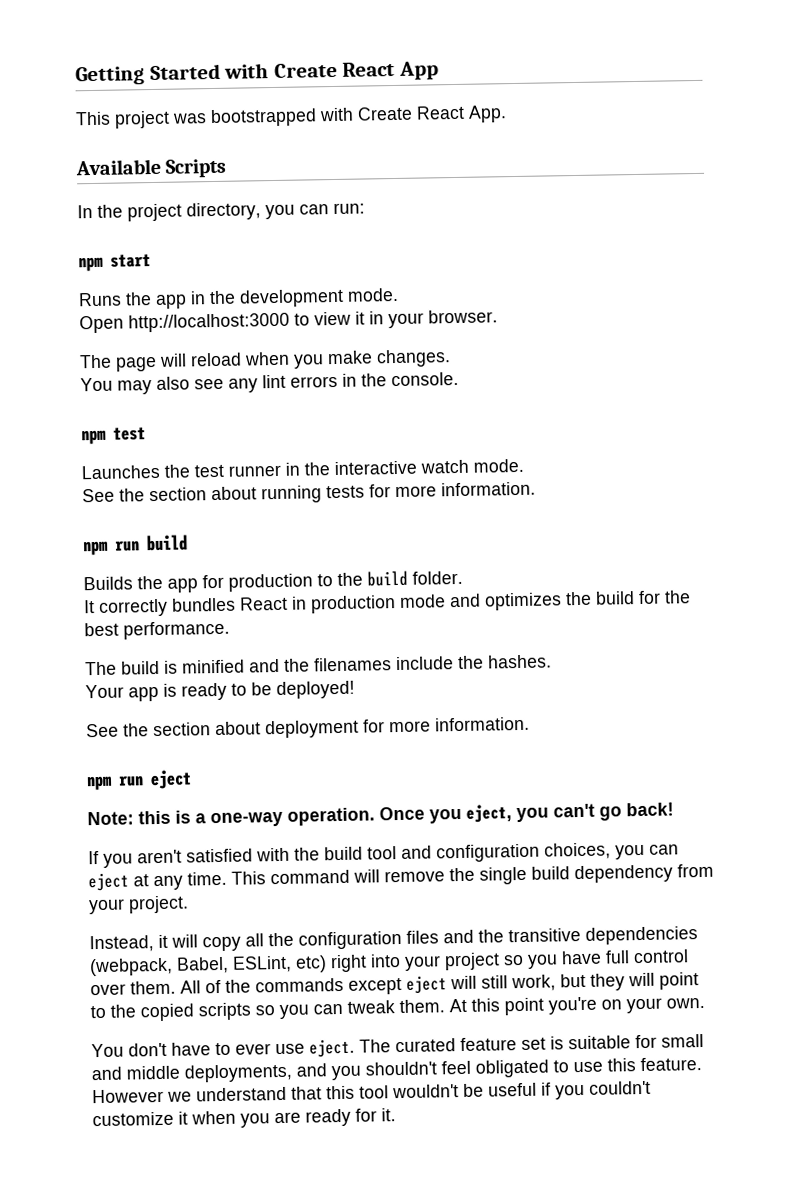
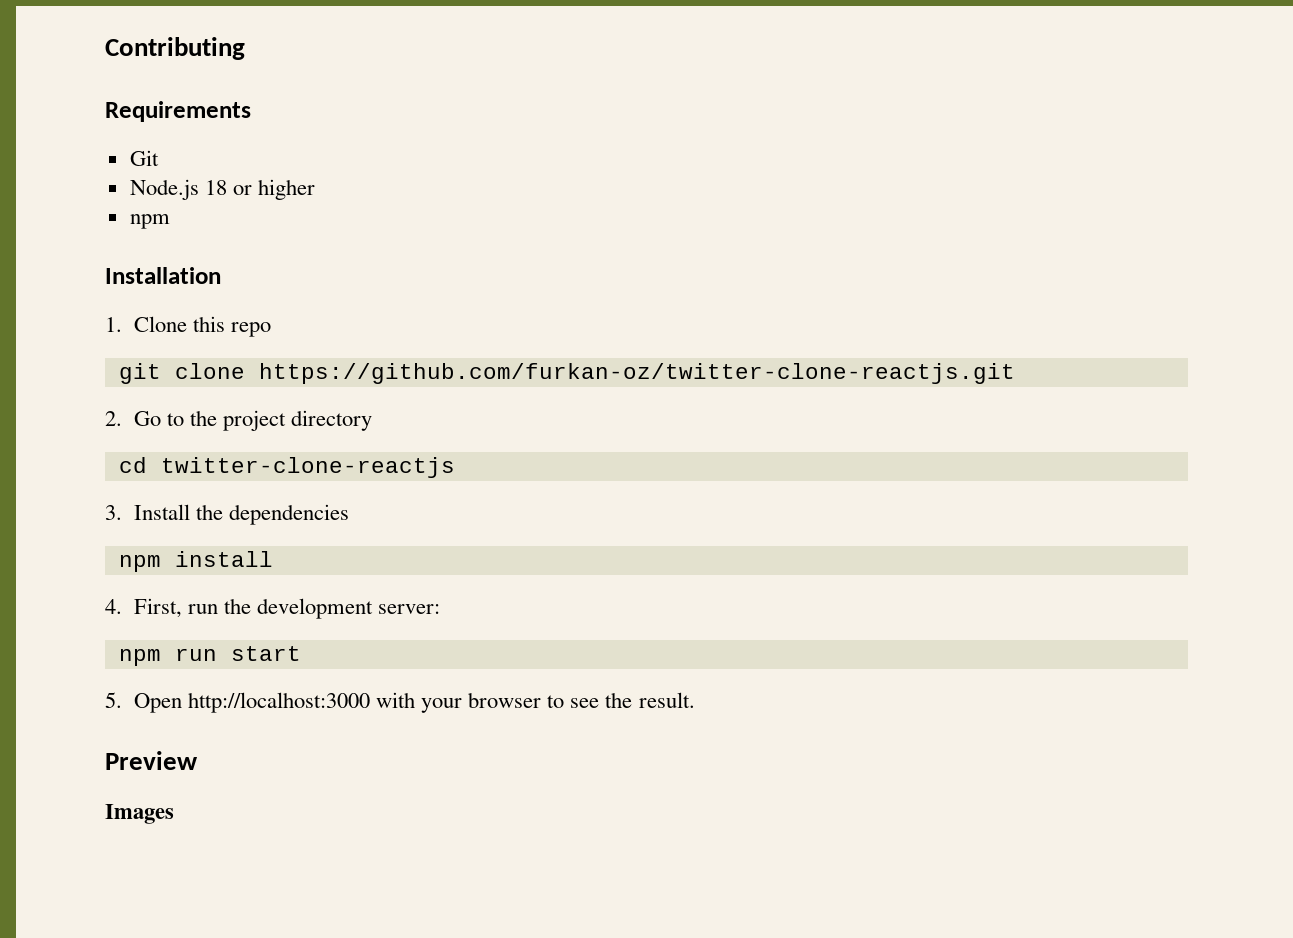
- Getting Started with Create React App
- This project was bootstrapped with Create React App.
- Available Scripts
- In the project directory, you can run:
- npm start
- Runs the app in the development mode.
- Open http://localhost:3000 to view it in your browser.
- The page will reload when you make changes.
- You may also see any lint errors in the console.
- npm test
- Launches the test runner in the interactive watch mode.
- See the section about running tests for more information.
- npm run build
- Builds the app for production to the build folder.
- It correctly bundles React in production mode and optimizes the build for the best performance.
- The build is minified and the filenames include the hashes.
- Your app is ready to be deployed!
- See the section about deployment for more information.
- npm run eject
- Note: this is a one-way operation. Once you eject, you can't go back!
- If you aren't satisfied with the build tool and configuration choices, you can eject at any time. This command will remove the single build dependency from your project.
- Instead, it will copy all the configuration files and the transitive dependencies (webpack, Babel, ESLint, etc) right into your project so you have full control over them. All of the commands except eject will still work, but they will point to the copied scripts so you can tweak them. At this point you're on your own.
- You don't have to ever use eject. The curated feature set is suitable for small and middle deployments, and you shouldn't feel obligated to use this feature. However we understand that this tool wouldn't be useful if you couldn't customize it when you are ready for it.
+ Contributing
+ Requirements
+ Git
+ Node.js 18 or higher
+ npm
+ Installation
+ 1. Clone this repo
+ git clone https://github.com/furkan-oz/twitter-clone-reactjs.git
+ 2. Go to the project directory
+ cd twitter-clone-reactjs
+ 3. Install the dependencies
+ npm install
+ 4. First, run the development server:
+ npm run start
+ 5. Open http://localhost:3000 with your browser to see the result.
+ Preview
+ Images

